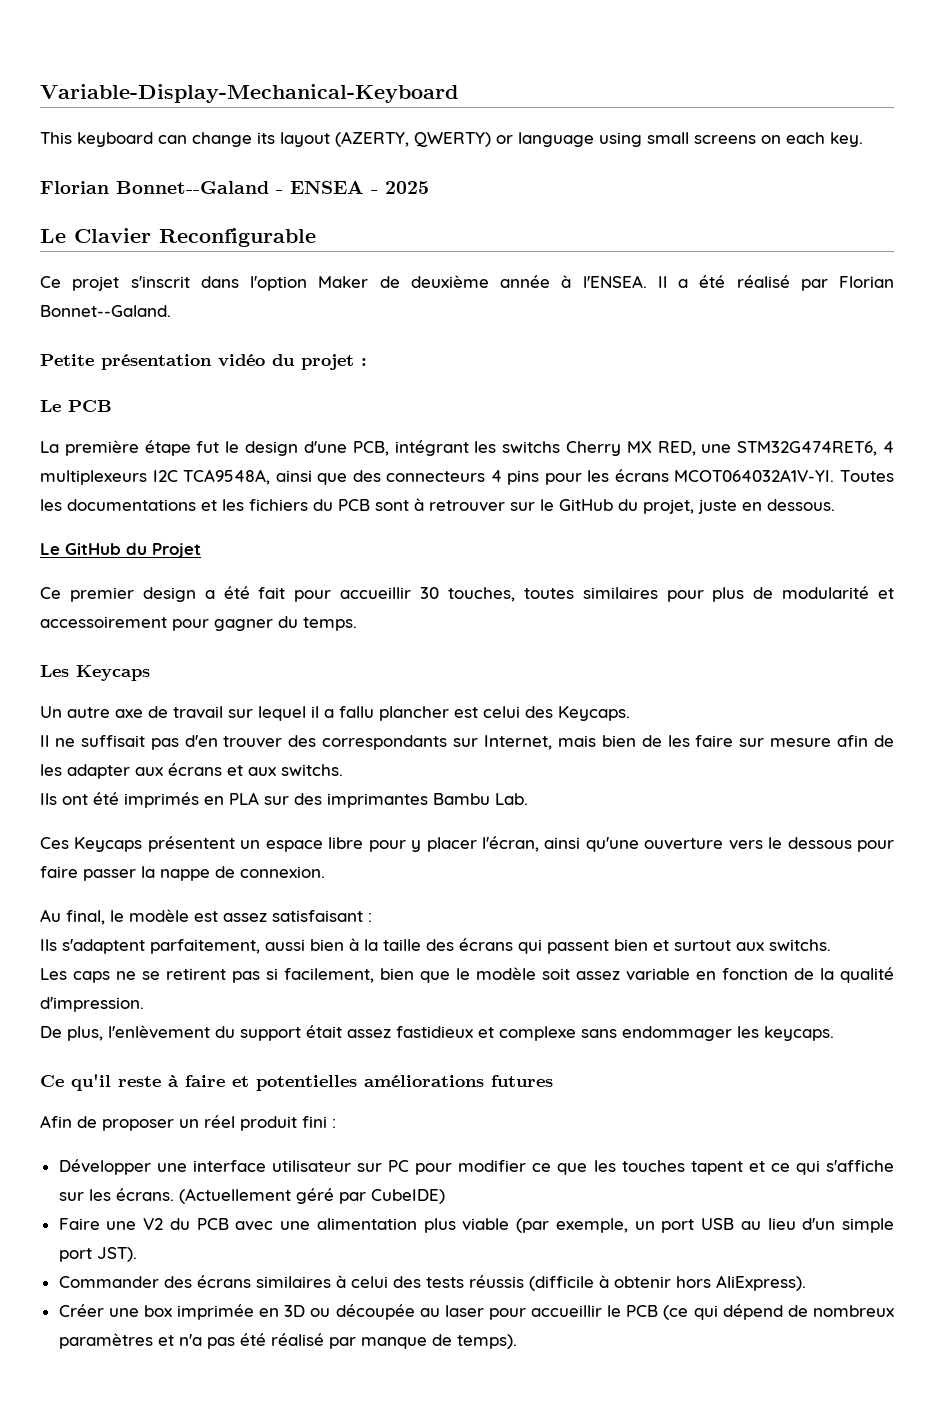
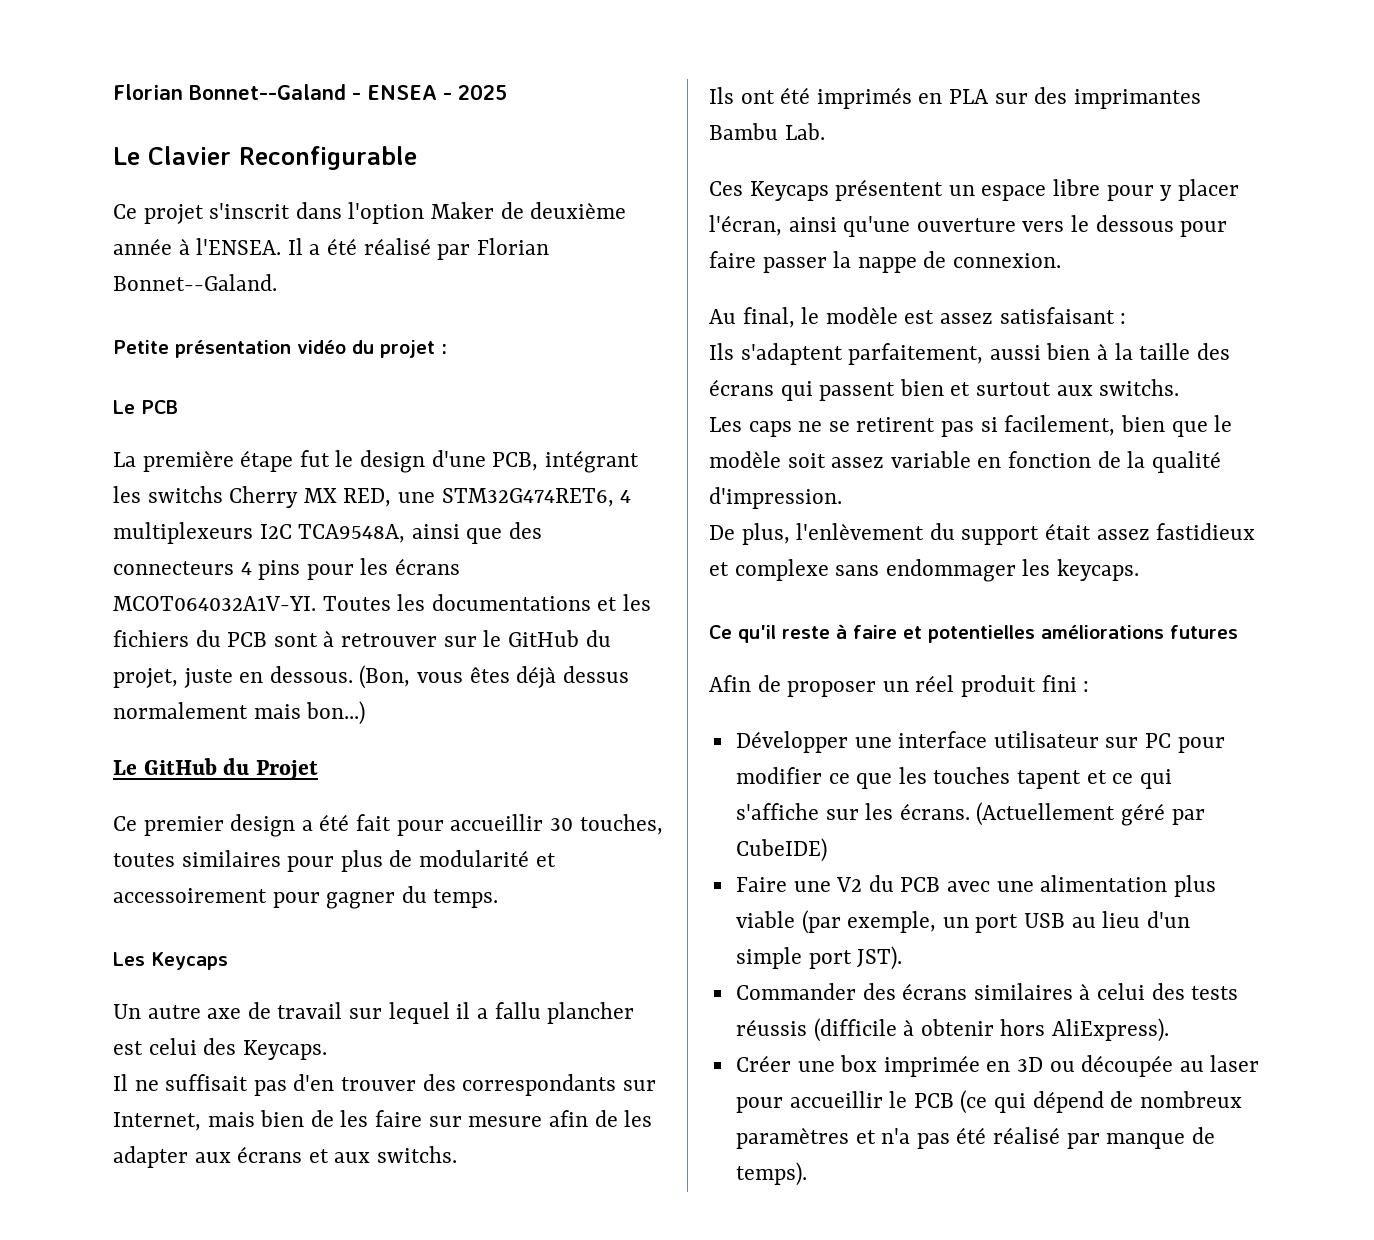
- Variable-Display-Mechanical-Keyboard
- This keyboard can change its layout (AZERTY, QWERTY) or language using small screens on each key.
+ (Bon, vous êtes déjà dessus normalement mais bon...)

